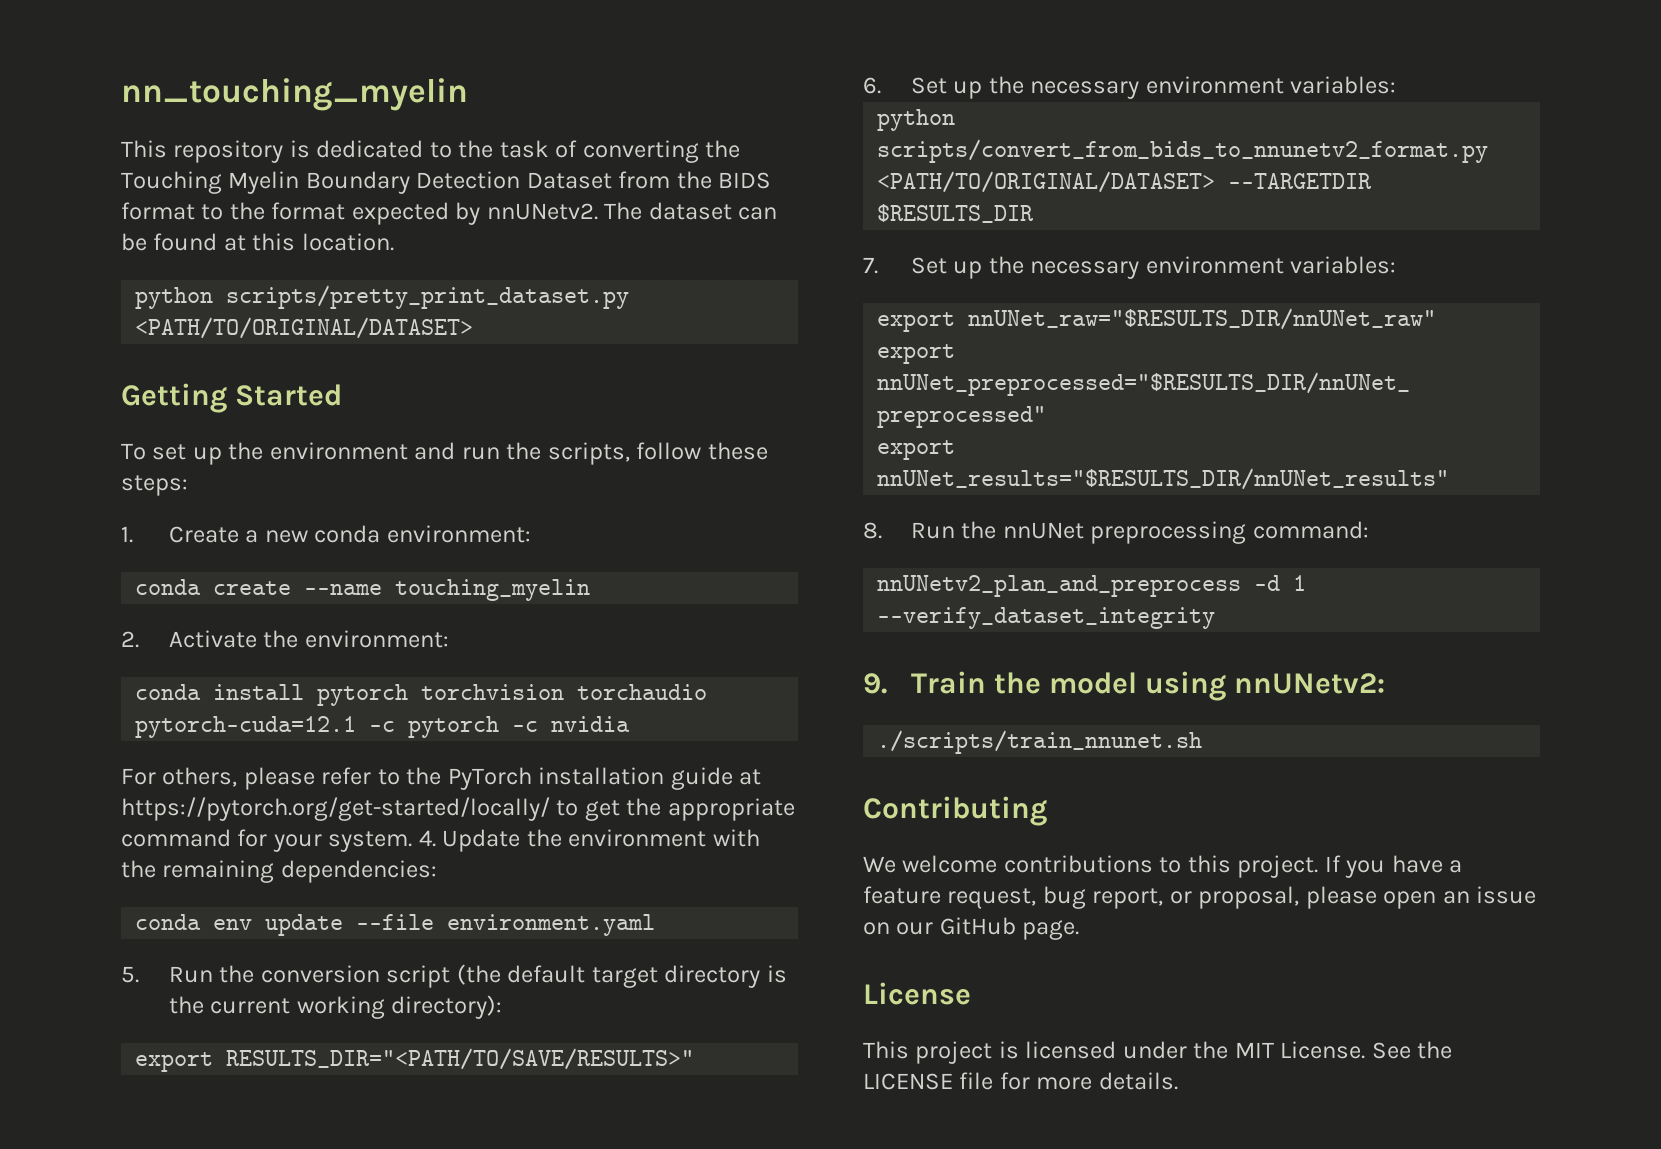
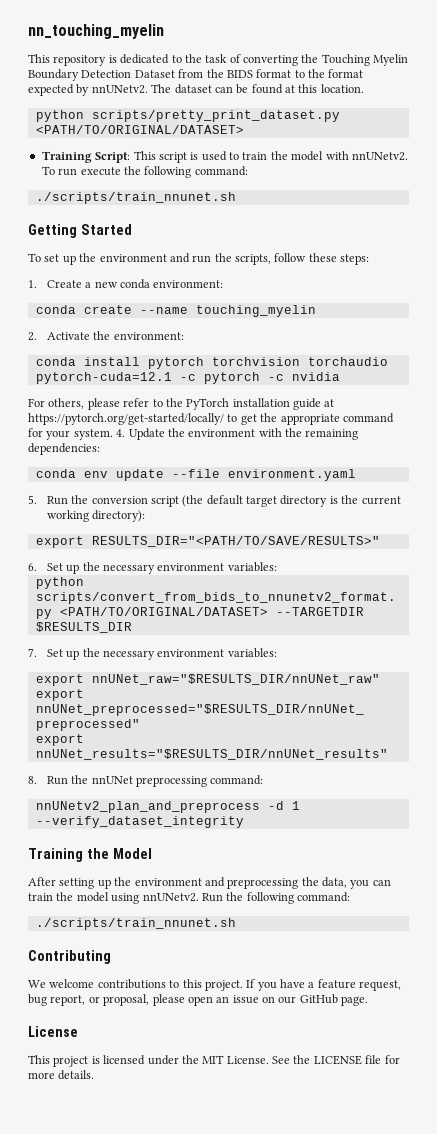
+ Training Script: This script is used to train the model with nnUNetv2. To run execute the following command:
+ ./scripts/train_nnunet.sh
- 9. Train the model using nnUNetv2:
+ Training the Model
+ After setting up the environment and preprocessing the data, you can train the model using nnUNetv2. Run the following command:

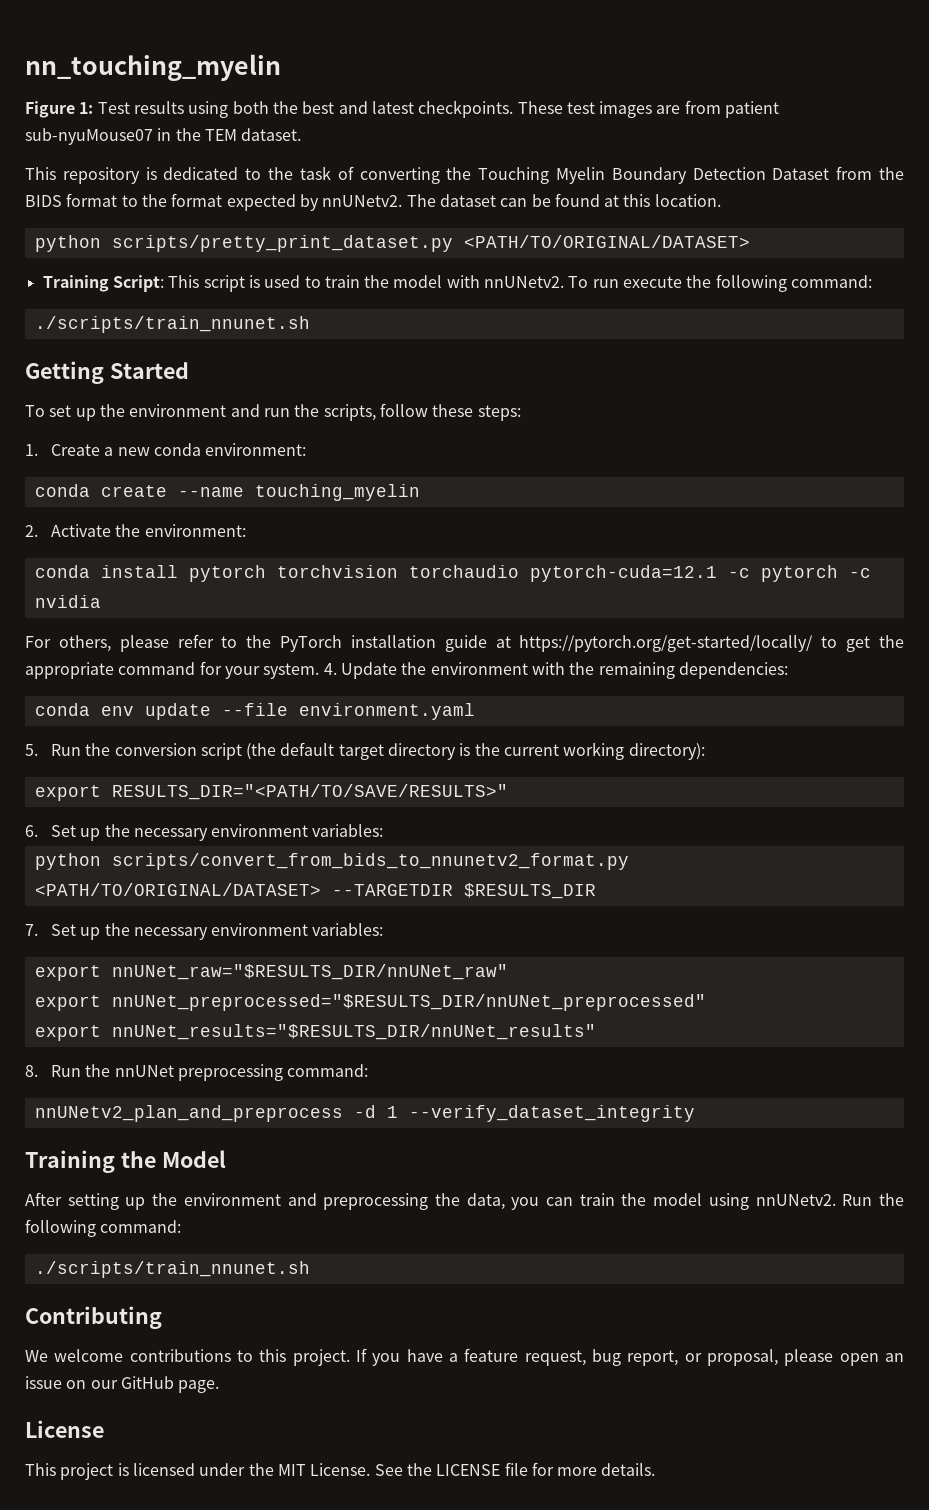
+ Figure 1: Test results using both the best and latest checkpoints. These test images are from patient sub-nyuMouse07 in the TEM dataset.

